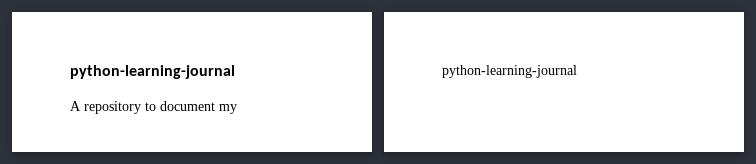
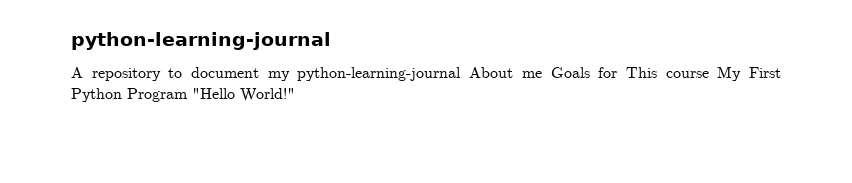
- A repository to document my python-learning-journal
+ A repository to document my python-learning-journal About me Goals for This course My First Python Program "Hello World!"

